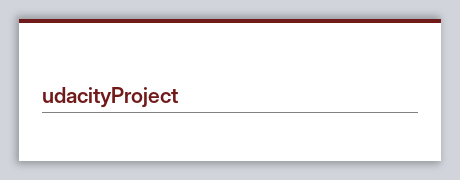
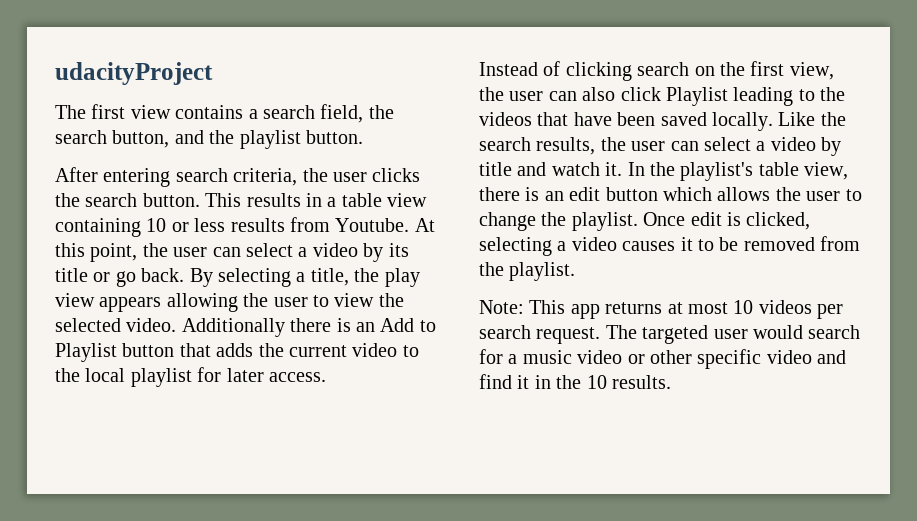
+ The first view contains a search field, the search button, and the playlist button.
+ After entering search criteria, the user clicks the search button. This results in a table view containing 10 or less results from Youtube. At this point, the user can select a video by its title or go back. By selecting a title, the play view appears allowing the user to view the selected video. Additionally there is an Add to Playlist button that adds the current video to the local playlist for later access.
+ Instead of clicking search on the first view, the user can also click Playlist leading to the videos that have been saved locally. Like the search results, the user can select a video by title and watch it. In the playlist's table view, there is an edit button which allows the user to change the playlist. Once edit is clicked, selecting a video causes it to be removed from the playlist.
+ Note: This app returns at most 10 videos per search request. The targeted user would search for a music video or other specific video and find it in the 10 results.

